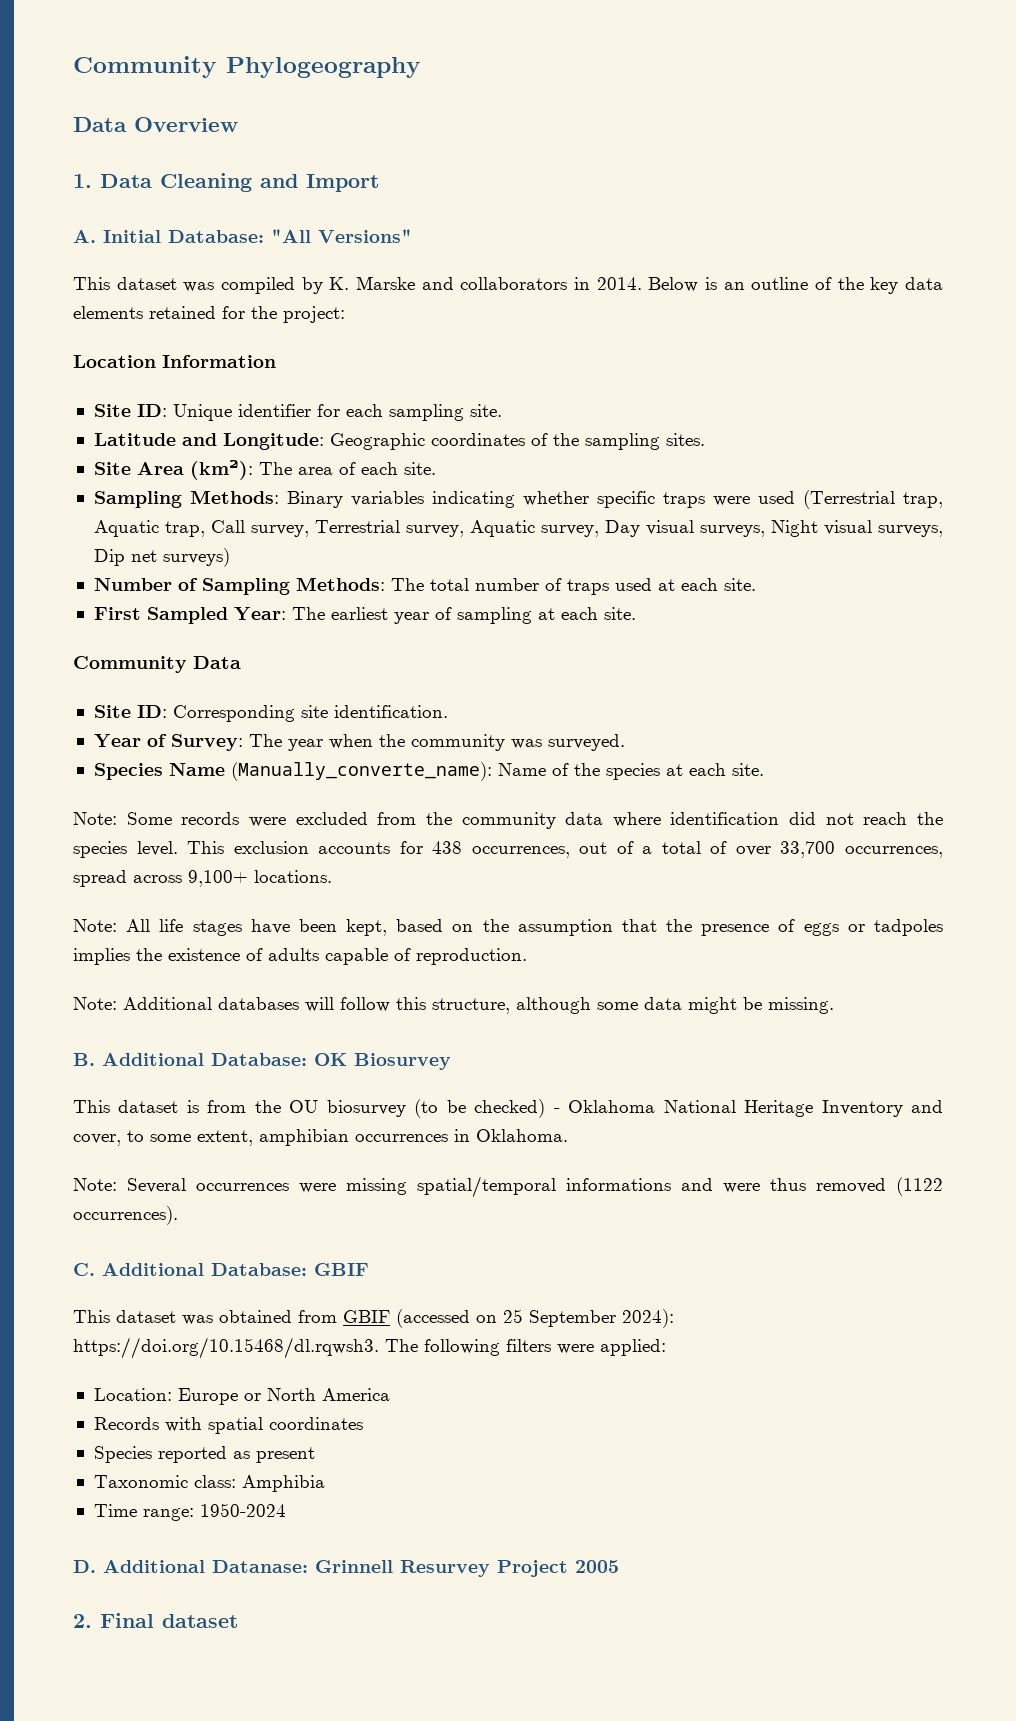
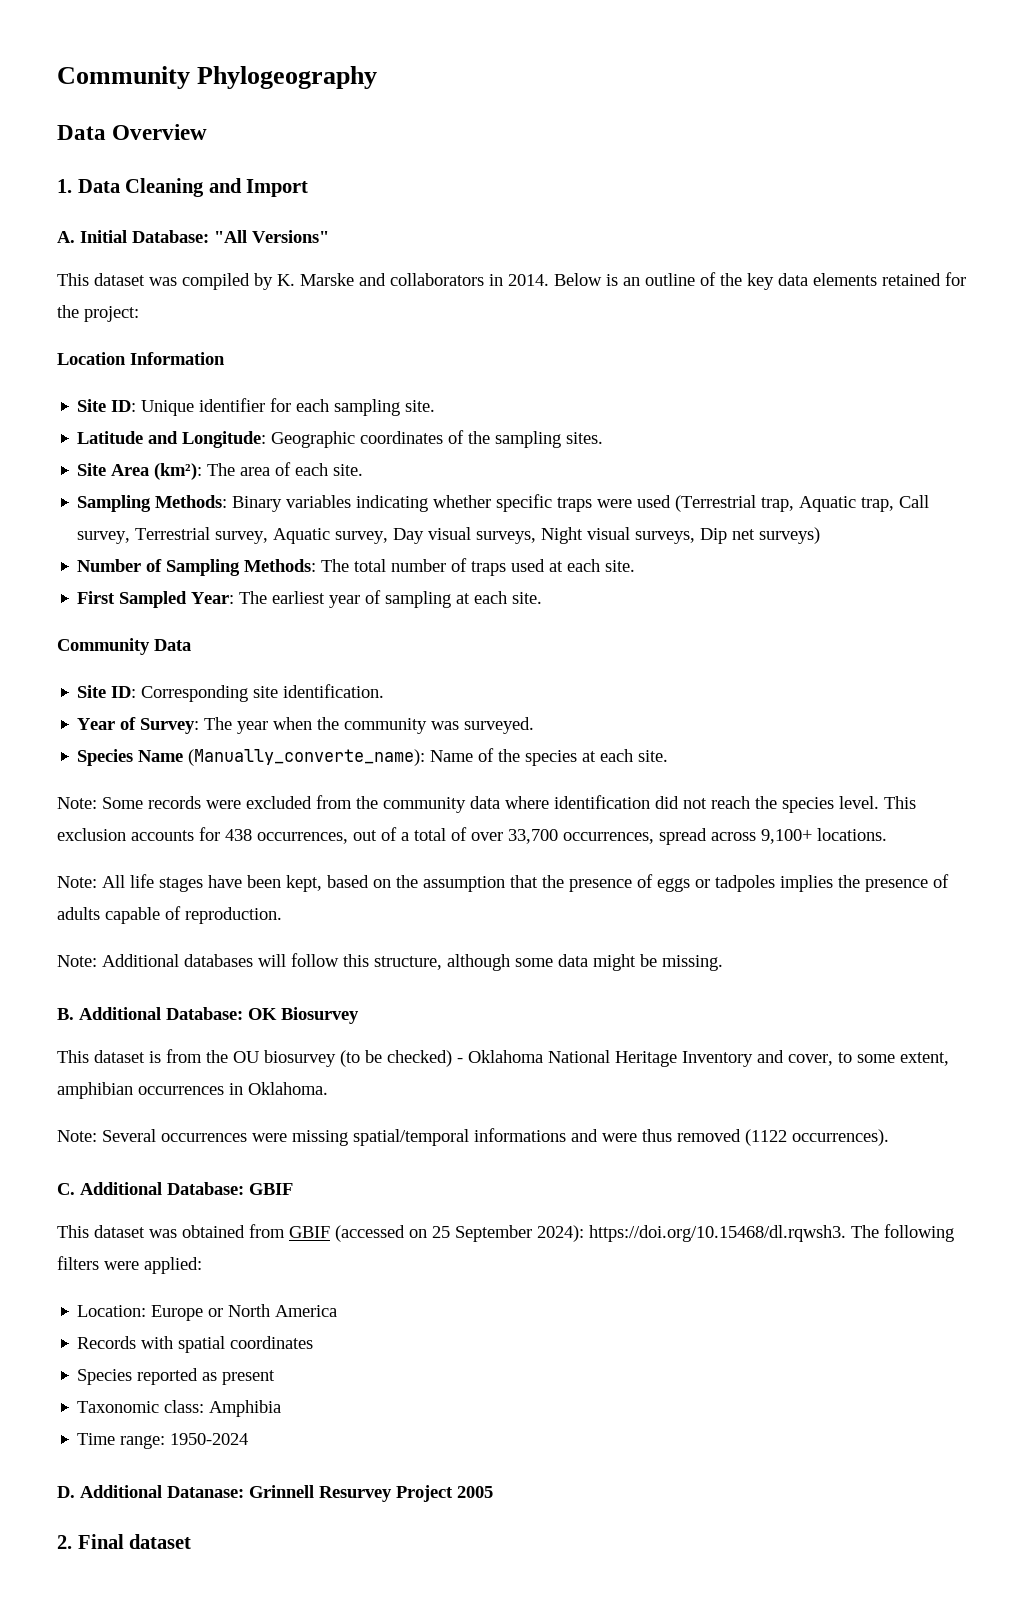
- Note: All life stages have been kept, based on the assumption that the presence of eggs or tadpoles implies the existence of adults capable of reproduction.
+ Note: All life stages have been kept, based on the assumption that the presence of eggs or tadpoles implies the presence of adults capable of reproduction.

